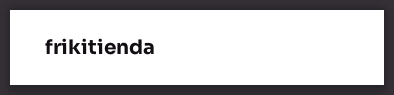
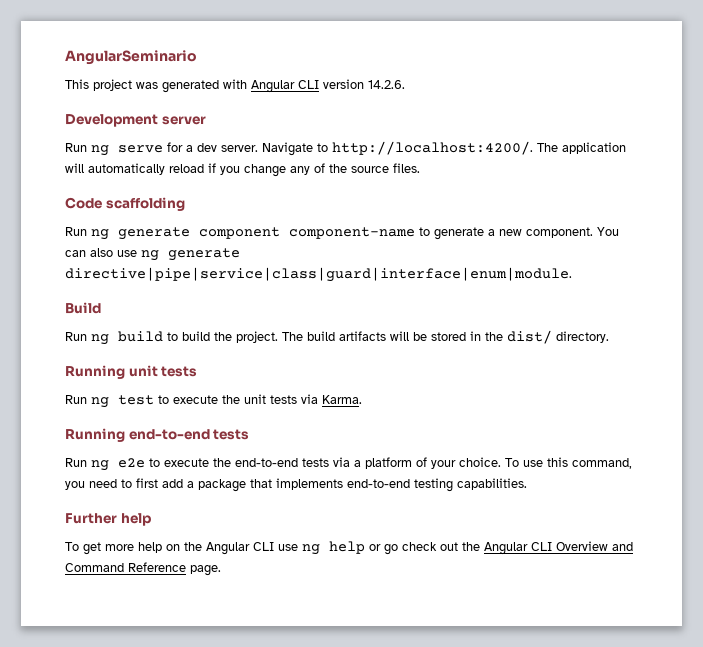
- frikitienda
+ AngularSeminario
+ This project was generated with Angular CLI version 14.2.6.
+ Development server
+ Run ng serve for a dev server. Navigate to http://localhost:4200/. The application will automatically reload if you change any of the source files.
+ Code scaffolding
+ Run ng generate component component-name to generate a new component. You can also use ng generate directive|pipe|service|class|guard|interface|enum|module.
+ Build
+ Run ng build to build the project. The build artifacts will be stored in the dist/ directory.
+ Running unit tests
+ Run ng test to execute the unit tests via Karma.
+ Running end-to-end tests
+ Run ng e2e to execute the end-to-end tests via a platform of your choice. To use this command, you need to first add a package that implements end-to-end testing capabilities.
+ Further help
+ To get more help on the Angular CLI use ng help or go check out the Angular CLI Overview and Command Reference page.

